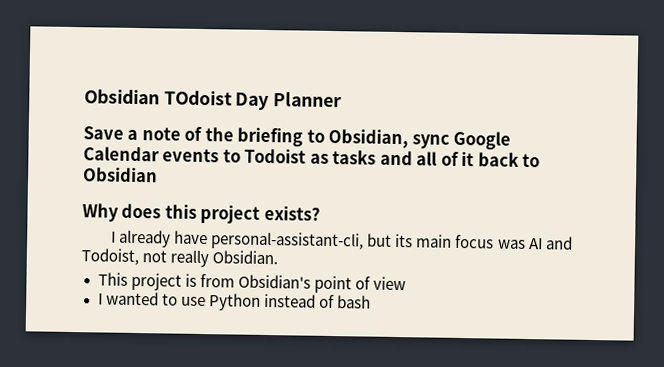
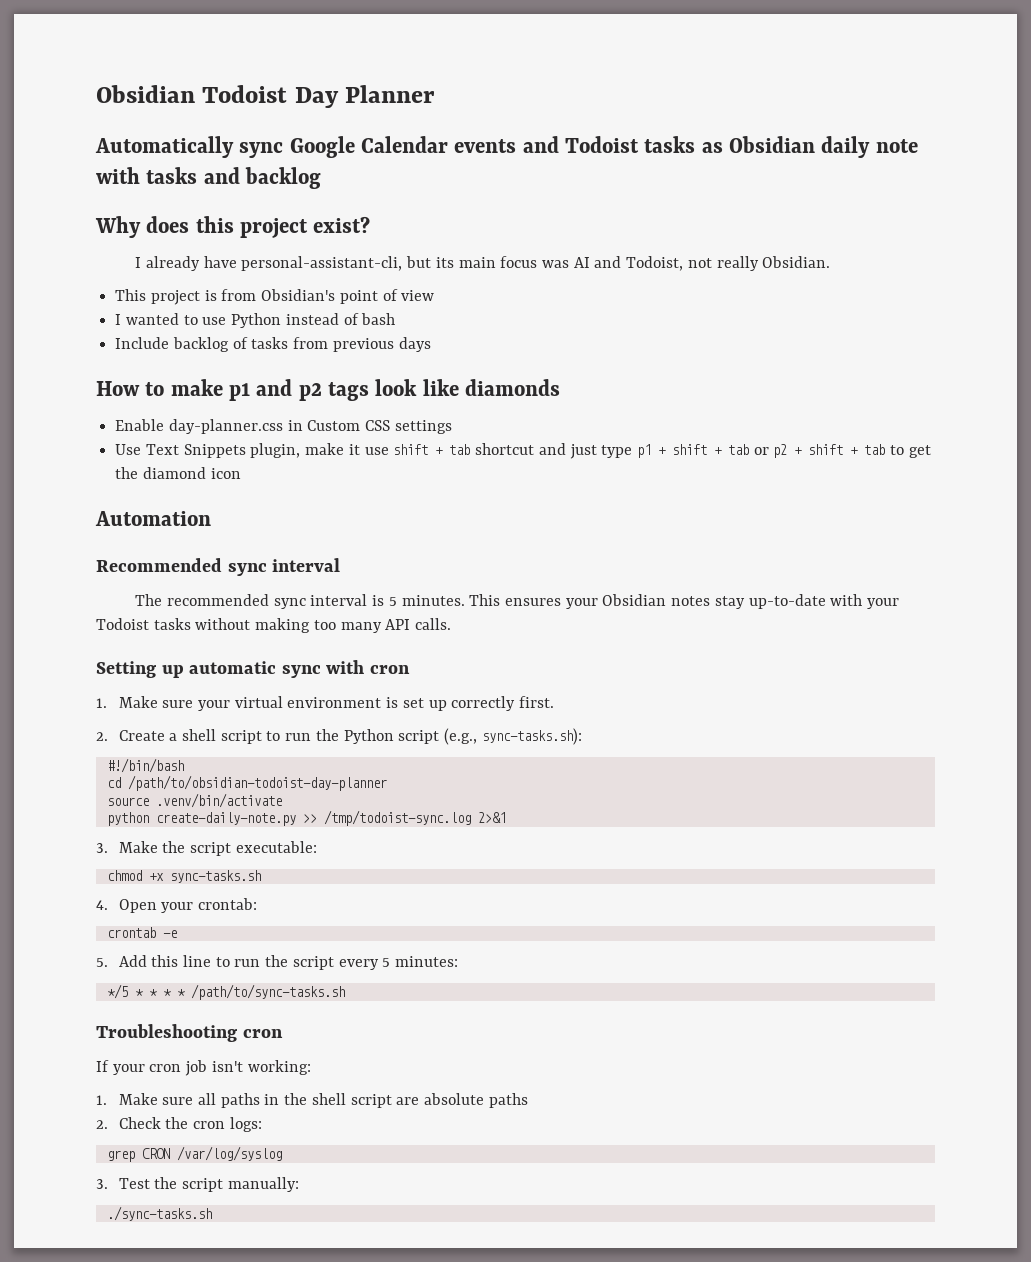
- Obsidian TOdoist Day Planner
+ Obsidian Todoist Day Planner
- Save a note of the briefing to Obsidian, sync Google Calendar events to Todoist as tasks and all of it back to Obsidian
+ Automatically sync Google Calendar events and Todoist tasks as Obsidian daily note with tasks and backlog
- Why does this project exists?
+ Why does this project exist?
+ Include backlog of tasks from previous days
+ How to make p1 and p2 tags look like diamonds
+ Enable day-planner.css in Custom CSS settings
+ Use Text Snippets plugin, make it use shift + tab shortcut and just type p1 + shift + tab or p2 + shift + tab to get the diamond icon
+ Automation
+ Recommended sync interval
+ The recommended sync interval is 5 minutes. This ensures your Obsidian notes stay up-to-date with your Todoist tasks without making too many API calls.
+ Setting up automatic sync with cron
+ 1. Make sure your virtual environment is set up correctly first.
+ 2. Create a shell script to run the Python script (e.g., sync-tasks.sh):
+ #!/bin/bash
+ cd /path/to/obsidian-todoist-day-planner
+ source .venv/bin/activate
+ python create-daily-note.py >> /tmp/todoist-sync.log 2>&1
+ 3. Make the script executable:
+ chmod +x sync-tasks.sh
+ 4. Open your crontab:
+ crontab -e
+ 5. Add this line to run the script every 5 minutes:
+ */5 * * * * /path/to/sync-tasks.sh
+ Troubleshooting cron
+ If your cron job isn't working:
+ 1. Make sure all paths in the shell script are absolute paths
+ 2. Check the cron logs:
+ grep CRON /var/log/syslog
+ 3. Test the script manually:
+ ./sync-tasks.sh

